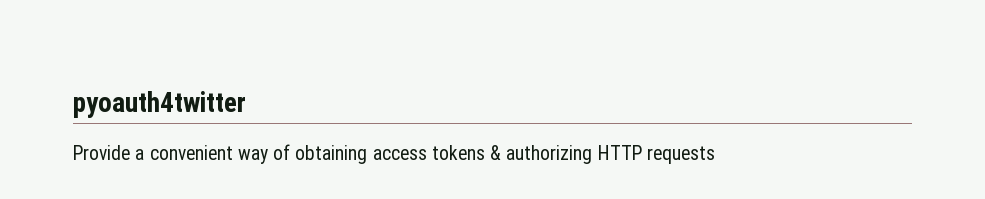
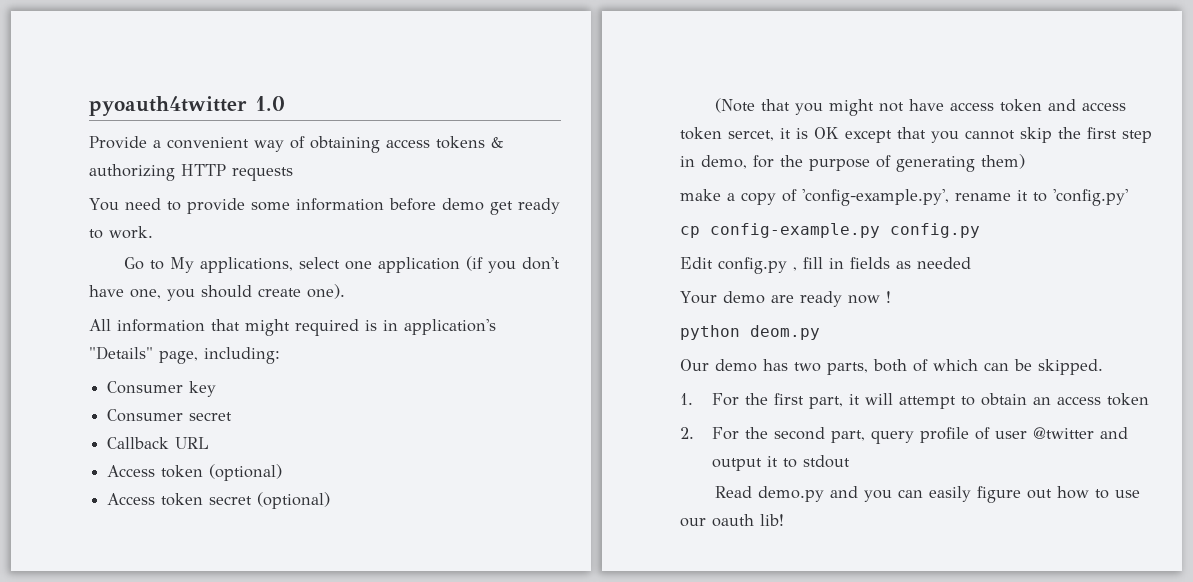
- pyoauth4twitter
+ pyoauth4twitter 1.0
+ You need to provide some information before demo get ready to work.
+ Go to My applications, select one application (if you don't have one, you should create one).
+ All information that might required is in application's "Details" page, including:
+ Consumer key
+ Consumer secret
+ Callback URL
+ Access token (optional)
+ Access token secret (optional)
+ (Note that you might not have access token and access token sercet, it is OK except that you cannot skip the first step in demo, for the purpose of generating them)
+ make a copy of 'config-example.py', rename it to 'config.py'
+ cp config-example.py config.py
+ Edit config.py , fill in fields as needed
+ Your demo are ready now !
+ python deom.py
+ Our demo has two parts, both of which can be skipped.
+ 1. For the first part, it will attempt to obtain an access token
+ 2. For the second part, query profile of user @twitter and output it to stdout
+ Read demo.py and you can easily figure out how to use our oauth lib!

